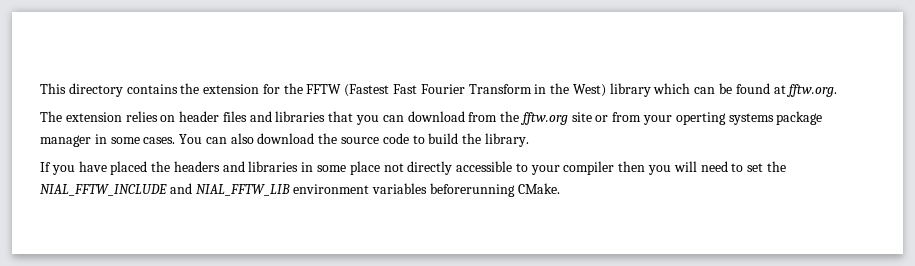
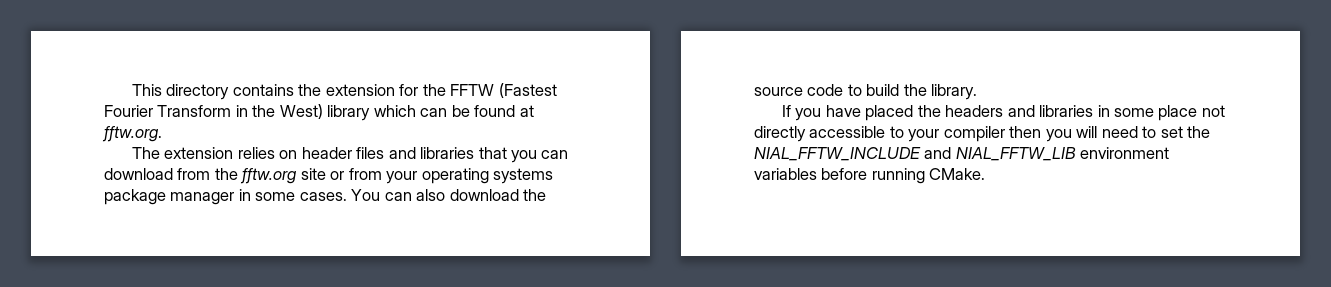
- This directory contains the extension for the FFTW (Fastest Fast Fourier Transform in the West) library which can be found at fftw.org.
+ This directory contains the extension for the FFTW (Fastest Fourier Transform in the West) library which can be found at fftw.org.
- The extension relies on header files and libraries that you can download from the fftw.org site or from your operting systems package manager in some cases.
+ The extension relies on header files and libraries that you can download from the fftw.org site or from your operating systems package manager in some cases.
- If you have placed the headers and libraries in some place not directly accessible to your compiler then you will need to set the NIAL_FFTW_INCLUDE and NIAL_FFTW_LIB environment variables beforerunning CMake.
+ If you have placed the headers and libraries in some place not directly accessible to your compiler then you will need to set the NIAL_FFTW_INCLUDE and NIAL_FFTW_LIB environment variables before running CMake.

